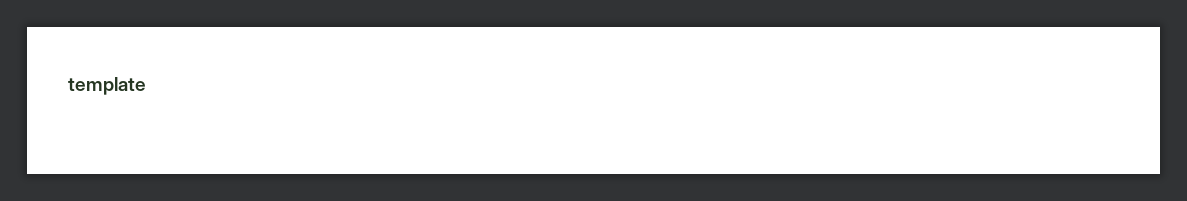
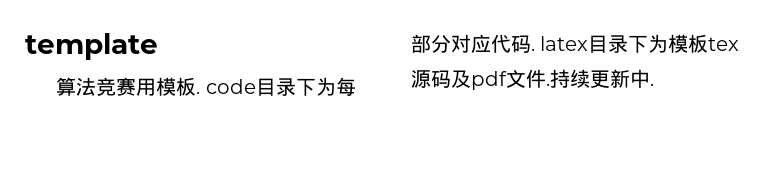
+ 算法竞赛用模板. code目录下为每部分对应代码. latex目录下为模板tex源码及pdf文件.持续更新中.

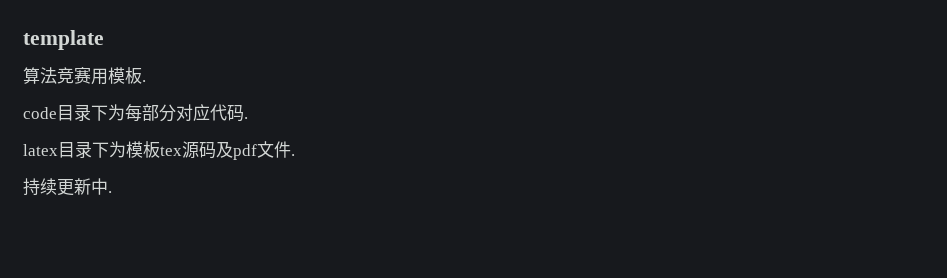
- 算法竞赛用模板. code目录下为每部分对应代码. latex目录下为模板tex源码及pdf文件.持续更新中.
+ 算法竞赛用模板.
+ code目录下为每部分对应代码.
+ latex目录下为模板tex源码及pdf文件.
+ 持续更新中.

